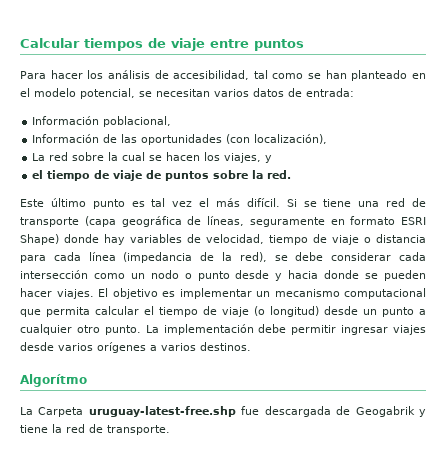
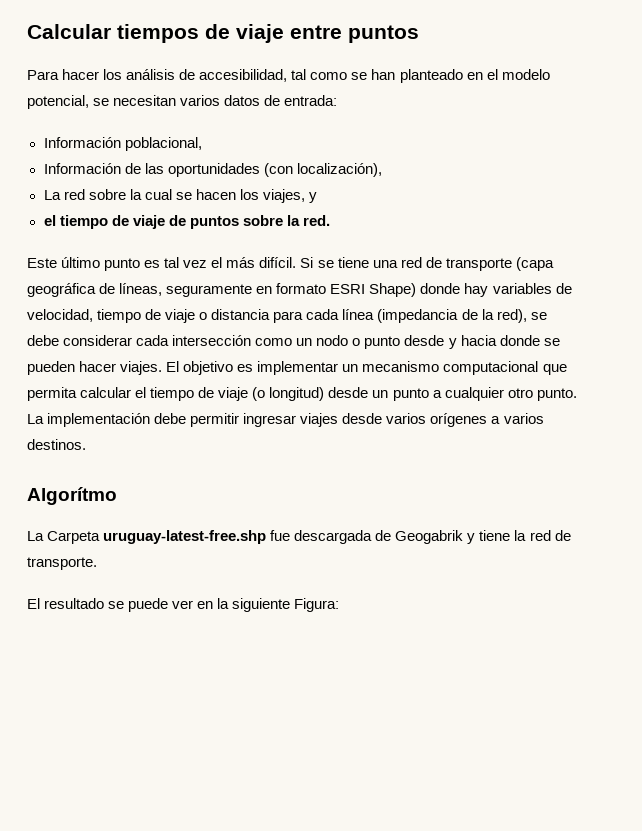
+ El resultado se puede ver en la siguiente Figura:

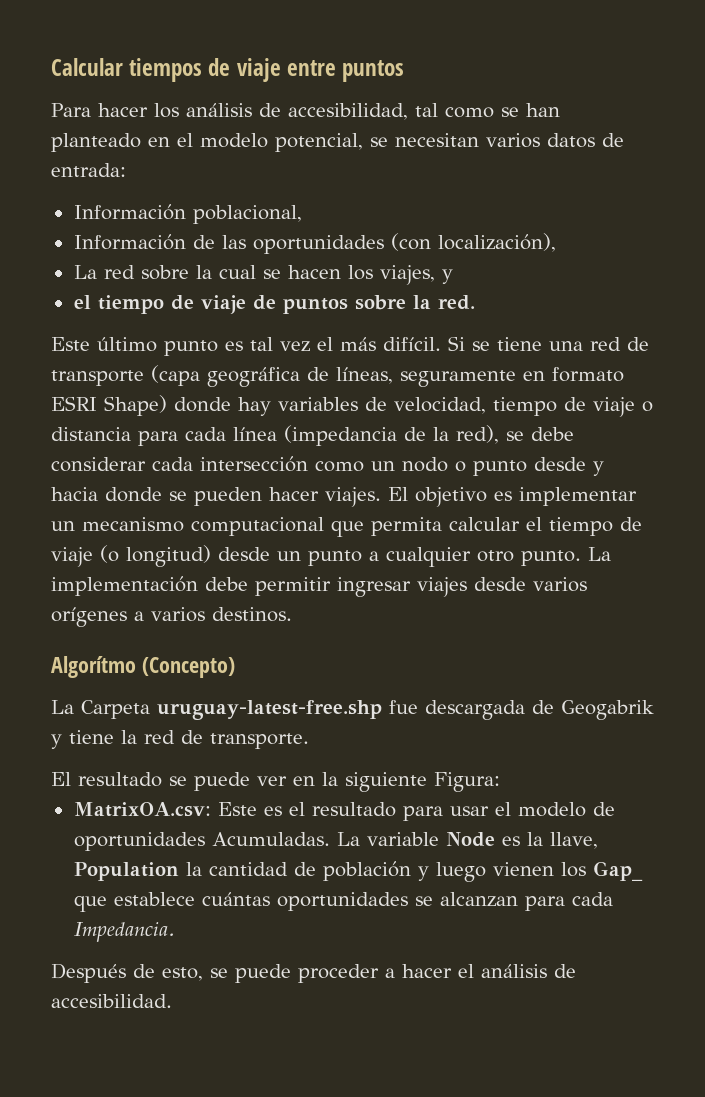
- Algorítmo
+ Algorítmo (Concepto)
+ MatrixOA.csv: Este es el resultado para usar el modelo de oportunidades Acumuladas. La variable Node es la llave, Population la cantidad de población y luego vienen los Gap_ que establece cuántas oportunidades se alcanzan para cada Impedancia.
+ Después de esto, se puede proceder a hacer el análisis de accesibilidad.

